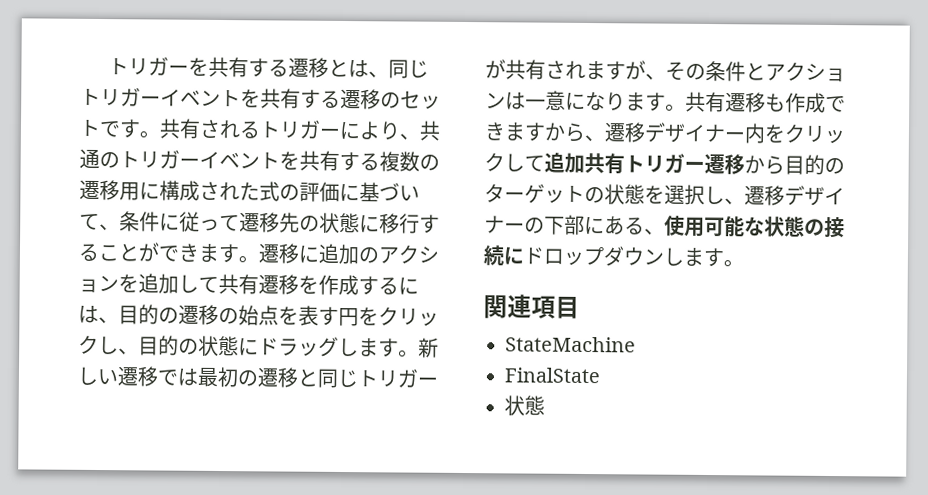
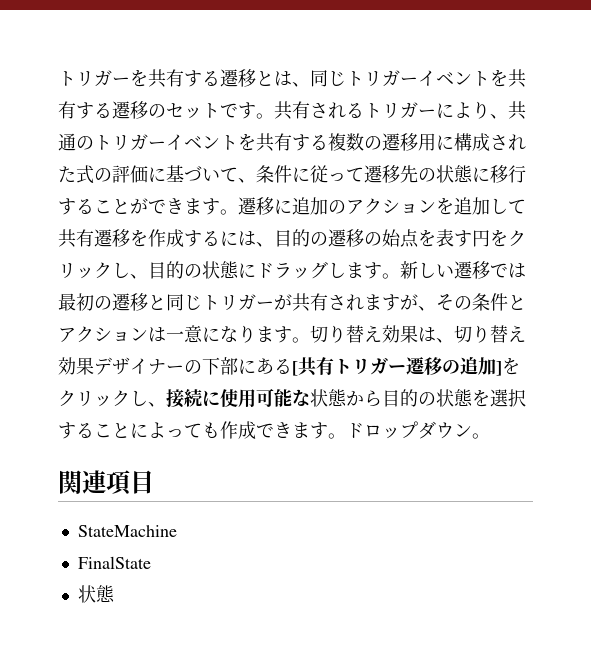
- 共有遷移も作成できますから、遷移デザイナー内をクリックして追加共有トリガー遷移から目的のターゲットの状態を選択し、遷移デザイナーの下部にある、使用可能な状態の接続にドロップダウンします。
+ 切り替え効果は、切り替え効果デザイナーの下部にある[共有トリガー遷移の追加]をクリックし、接続に使用可能な状態から目的の状態を選択することによっても作成できます。ドロップダウン。

